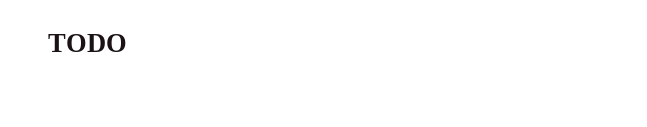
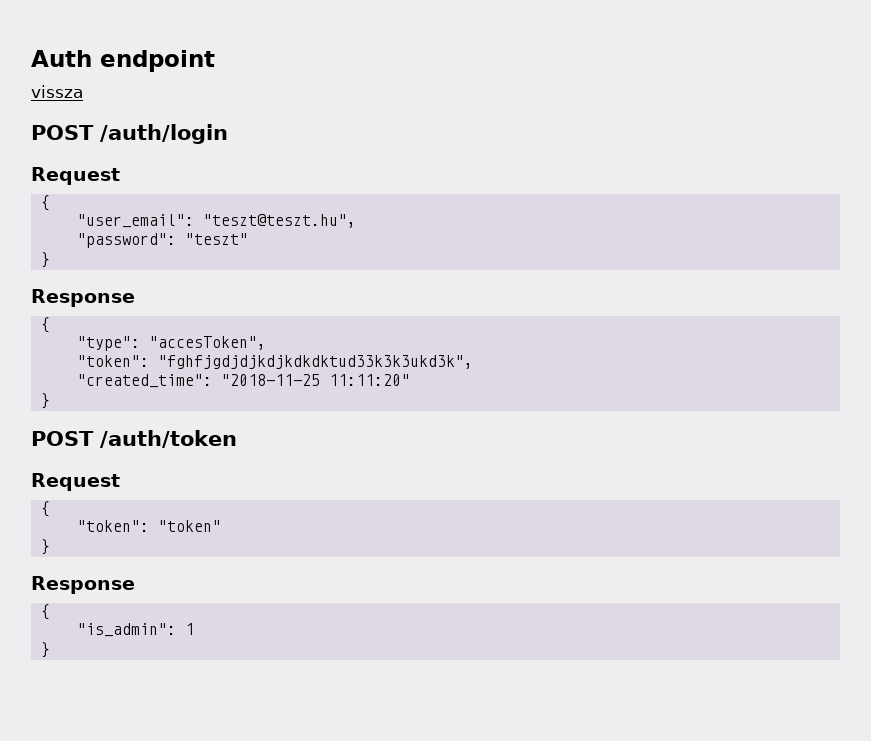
- TODO
+ Auth endpoint
+ vissza
+ POST /auth/login
+ Request
+ {
+ "user_email": "teszt@teszt.hu",
+ "password": "teszt"
+ }
+ Response
+ {
+ "type": "accesToken",
+ "token": "fghfjgdjdjkdjkdkdktud33k3k3ukd3k",
+ "created_time": "2018-11-25 11:11:20"
+ }
+ POST /auth/token
+ Request
+ {
+ "token": "token"
+ }
+ Response
+ {
+ "is_admin": 1
+ }

